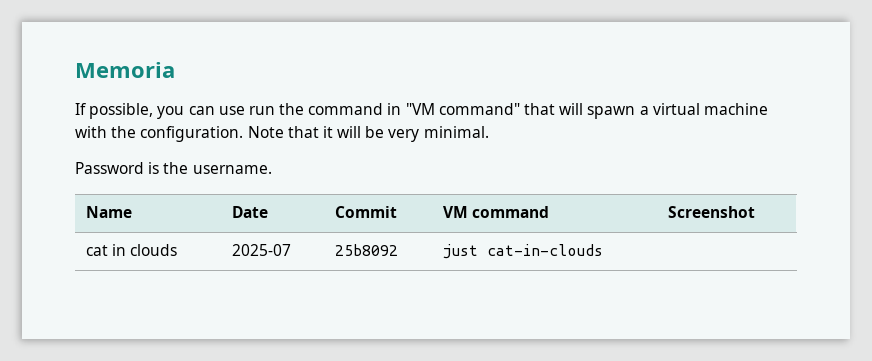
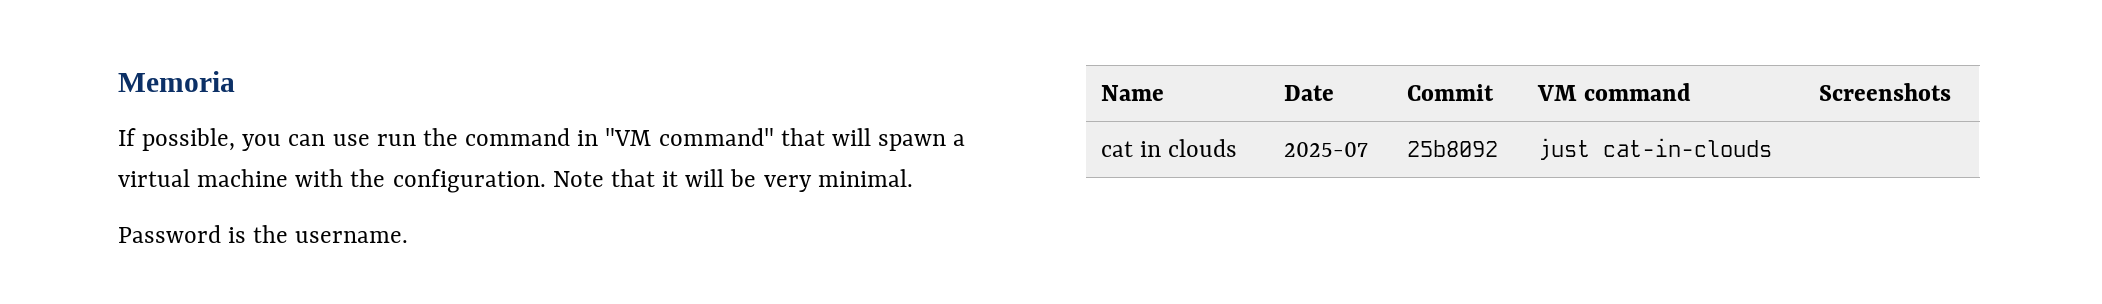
- Name | Date | Commit | VM command | Screenshot
+ Name | Date | Commit | VM command | Screenshots

